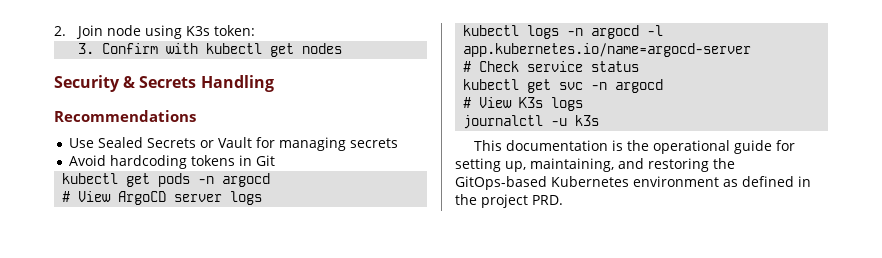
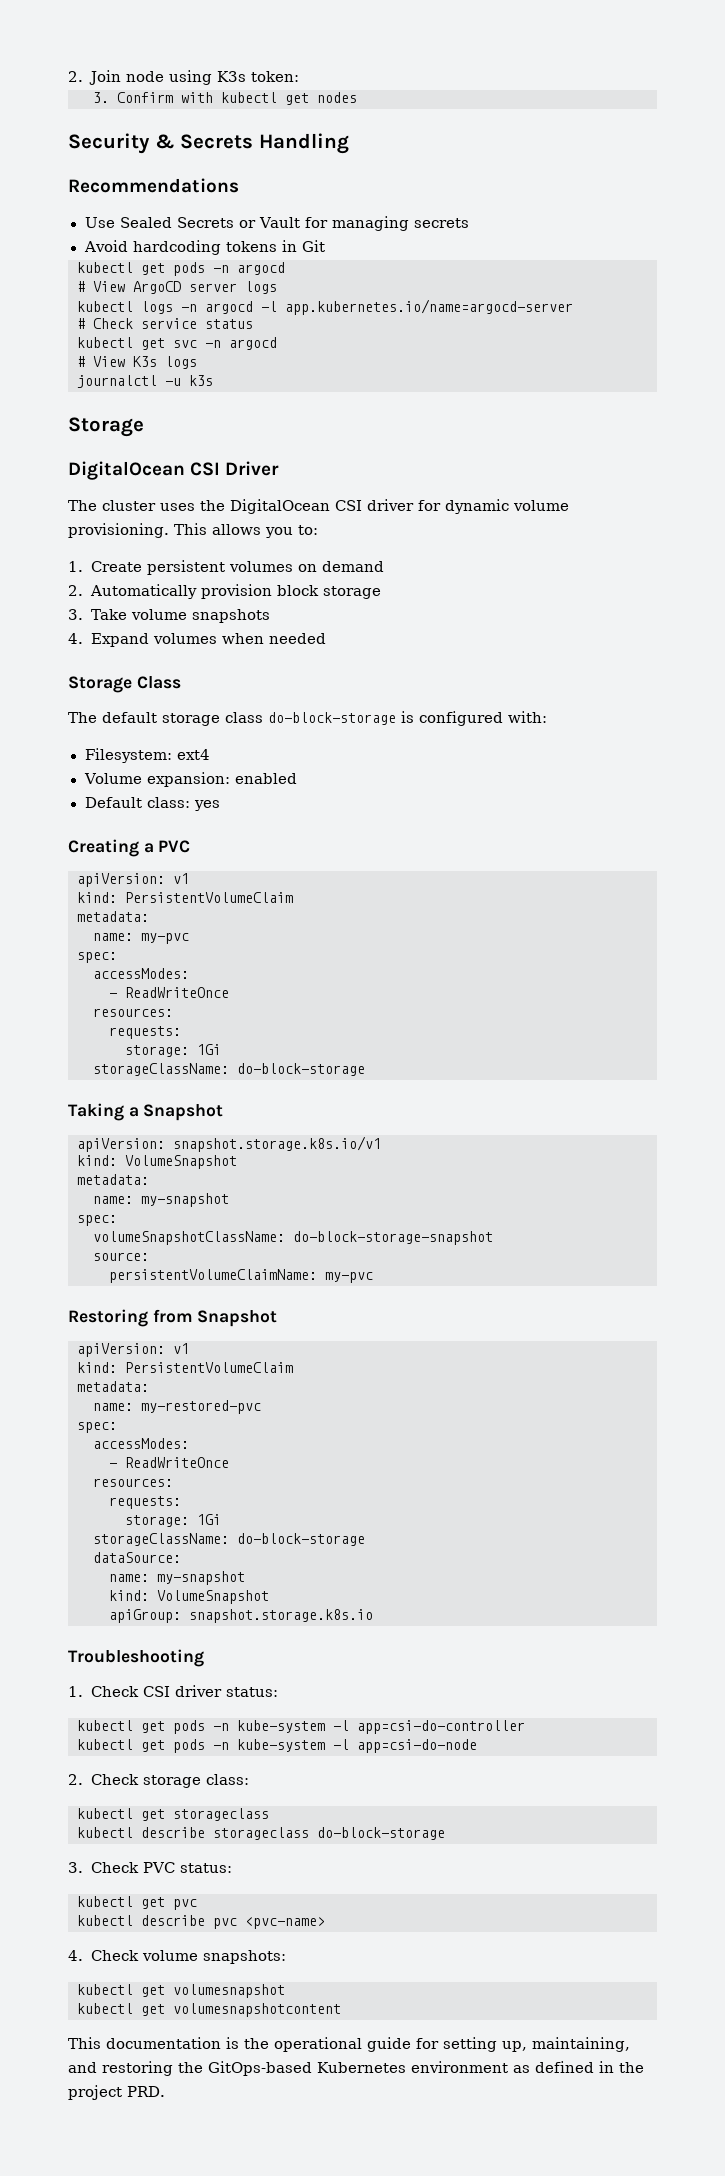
  journalctl -u k3s
+ Storage
+ DigitalOcean CSI Driver
+ The cluster uses the DigitalOcean CSI driver for dynamic volume provisioning. This allows you to:
+ 1. Create persistent volumes on demand
+ 2. Automatically provision block storage
+ 3. Take volume snapshots
+ 4. Expand volumes when needed
+ Storage Class
+ The default storage class do-block-storage is configured with:
+ Filesystem: ext4
+ Volume expansion: enabled
+ Default class: yes
+ Creating a PVC
+ apiVersion: v1
+ kind: PersistentVolumeClaim
+ metadata:
+ name: my-pvc
+ spec:
+ accessModes:
+ - ReadWriteOnce
+ resources:
+ requests:
+ storage: 1Gi
+ storageClassName: do-block-storage
+ Taking a Snapshot
+ apiVersion: snapshot.storage.k8s.io/v1
+ kind: VolumeSnapshot
+ metadata:
+ name: my-snapshot
+ spec:
+ volumeSnapshotClassName: do-block-storage-snapshot
+ source:
+ persistentVolumeClaimName: my-pvc
+ Restoring from Snapshot
+ apiVersion: v1
+ kind: PersistentVolumeClaim
+ metadata:
+ name: my-restored-pvc
+ spec:
+ accessModes:
+ - ReadWriteOnce
+ resources:
+ requests:
+ storage: 1Gi
+ storageClassName: do-block-storage
+ dataSource:
+ name: my-snapshot
+ kind: VolumeSnapshot
+ apiGroup: snapshot.storage.k8s.io
+ Troubleshooting
+ 1. Check CSI driver status:
+ kubectl get pods -n kube-system -l app=csi-do-controller
+ kubectl get pods -n kube-system -l app=csi-do-node
+ 2. Check storage class:
+ kubectl get storageclass
+ kubectl describe storageclass do-block-storage
+ 3. Check PVC status:
+ kubectl get pvc
+ kubectl describe pvc <pvc-name>
+ 4. Check volume snapshots:
+ kubectl get volumesnapshot
+ kubectl get volumesnapshotcontent

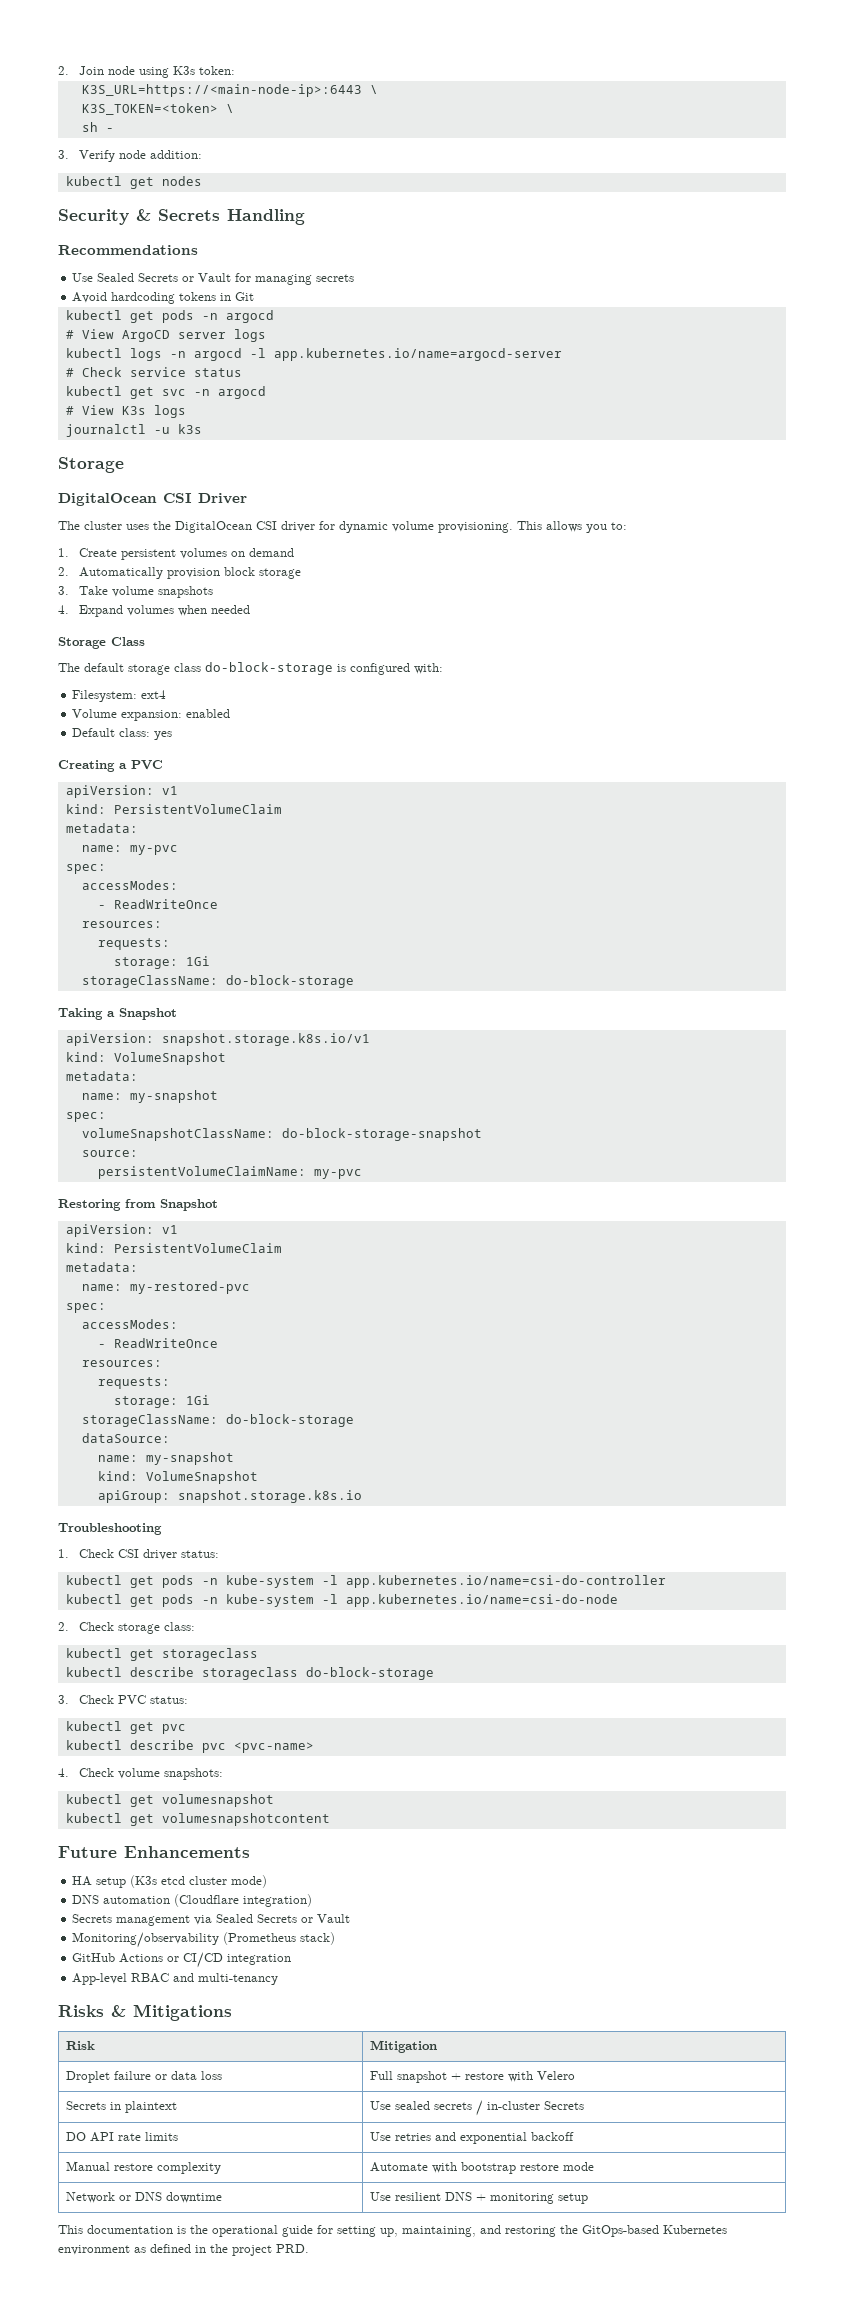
- 3. Confirm with kubectl get nodes
+ K3S_URL=https://<main-node-ip>:6443 \
+ K3S_TOKEN=<token> \
+ sh -
+ 3. Verify node addition:
+ kubectl get nodes
- kubectl get pods -n kube-system -l app=csi-do-controller
- kubectl get pods -n kube-system -l app=csi-do-node
+ kubectl get pods -n kube-system -l app.kubernetes.io/name=csi-do-controller
+ kubectl get pods -n kube-system -l app.kubernetes.io/name=csi-do-node
+ Future Enhancements
+ HA setup (K3s etcd cluster mode)
+ DNS automation (Cloudflare integration)
+ Secrets management via Sealed Secrets or Vault
+ Monitoring/observability (Prometheus stack)
+ GitHub Actions or CI/CD integration
+ App-level RBAC and multi-tenancy
+ Risks & Mitigations
+ Risk | Mitigation
+ Droplet failure or data loss | Full snapshot + restore with Velero
+ Secrets in plaintext | Use sealed secrets / in-cluster Secrets
+ DO API rate limits | Use retries and exponential backoff
+ Manual restore complexity | Automate with bootstrap restore mode
+ Network or DNS downtime | Use resilient DNS + monitoring setup

